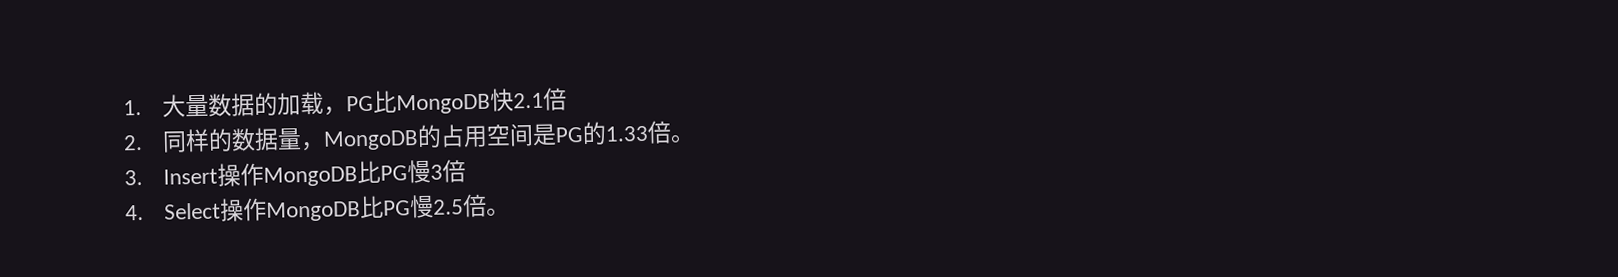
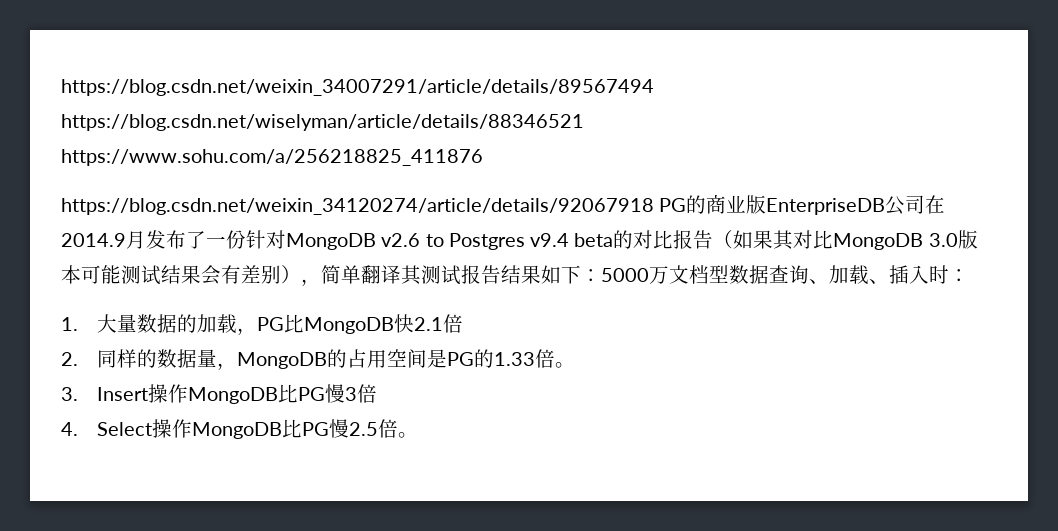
+ https://blog.csdn.net/weixin_34007291/article/details/89567494 https://blog.csdn.net/wiselyman/article/details/88346521 https://www.sohu.com/a/256218825_411876
+ https://blog.csdn.net/weixin_34120274/article/details/92067918 PG的商业版EnterpriseDB公司在2014.9月发布了一份针对MongoDB v2.6 to Postgres v9.4 beta的对比报告（如果其对比MongoDB 3.0版本可能测试结果会有差别），简单翻译其测试报告结果如下：5000万文档型数据查询、加载、插入时：

